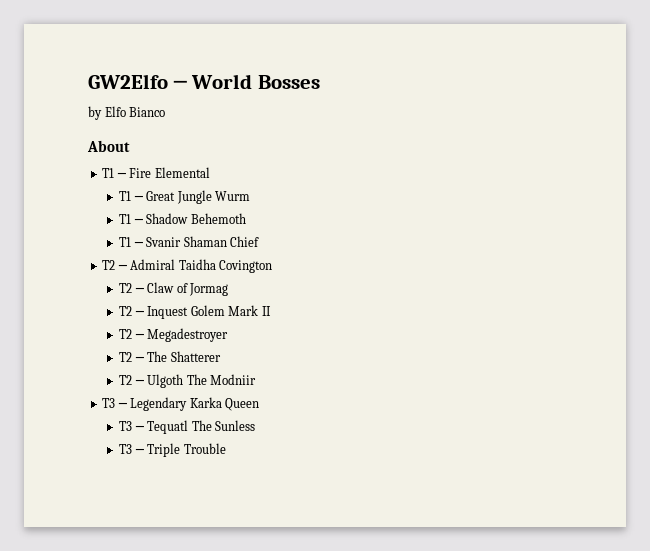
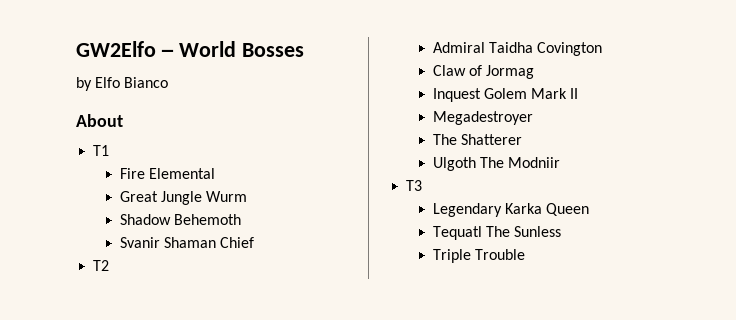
- T1 ─ Fire Elemental
+ T1
+ Fire Elemental
- T1 ─ Great Jungle Wurm
+ Great Jungle Wurm
- T1 ─ Shadow Behemoth
+ Shadow Behemoth
- T1 ─ Svanir Shaman Chief
+ Svanir Shaman Chief
- T2 ─ Admiral Taidha Covington
+ T2
+ Admiral Taidha Covington
- T2 ─ Claw of Jormag
+ Claw of Jormag
- T2 ─ Inquest Golem Mark II
+ Inquest Golem Mark II
- T2 ─ Megadestroyer
+ Megadestroyer
- T2 ─ The Shatterer
+ The Shatterer
- T2 ─ Ulgoth The Modniir
+ Ulgoth The Modniir
- T3 ─ Legendary Karka Queen
+ T3
+ Legendary Karka Queen
- T3 ─ Tequatl The Sunless
+ Tequatl The Sunless
- T3 ─ Triple Trouble
+ Triple Trouble

